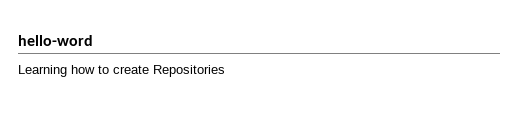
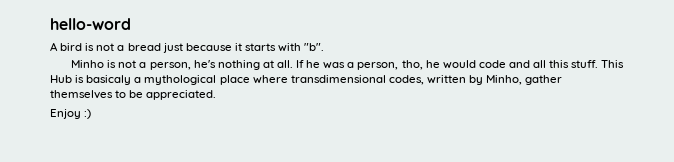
- Learning how to create Repositories
+ A bird is not a bread just because it starts with "b".
+ Minho is not a person, he's nothing at all. If he was a person, tho, he would code and all this stuff. This Hub is basicaly a mythological place where transdimensional codes, written by Minho, gather themselves to be appreciated.
+ Enjoy :)

